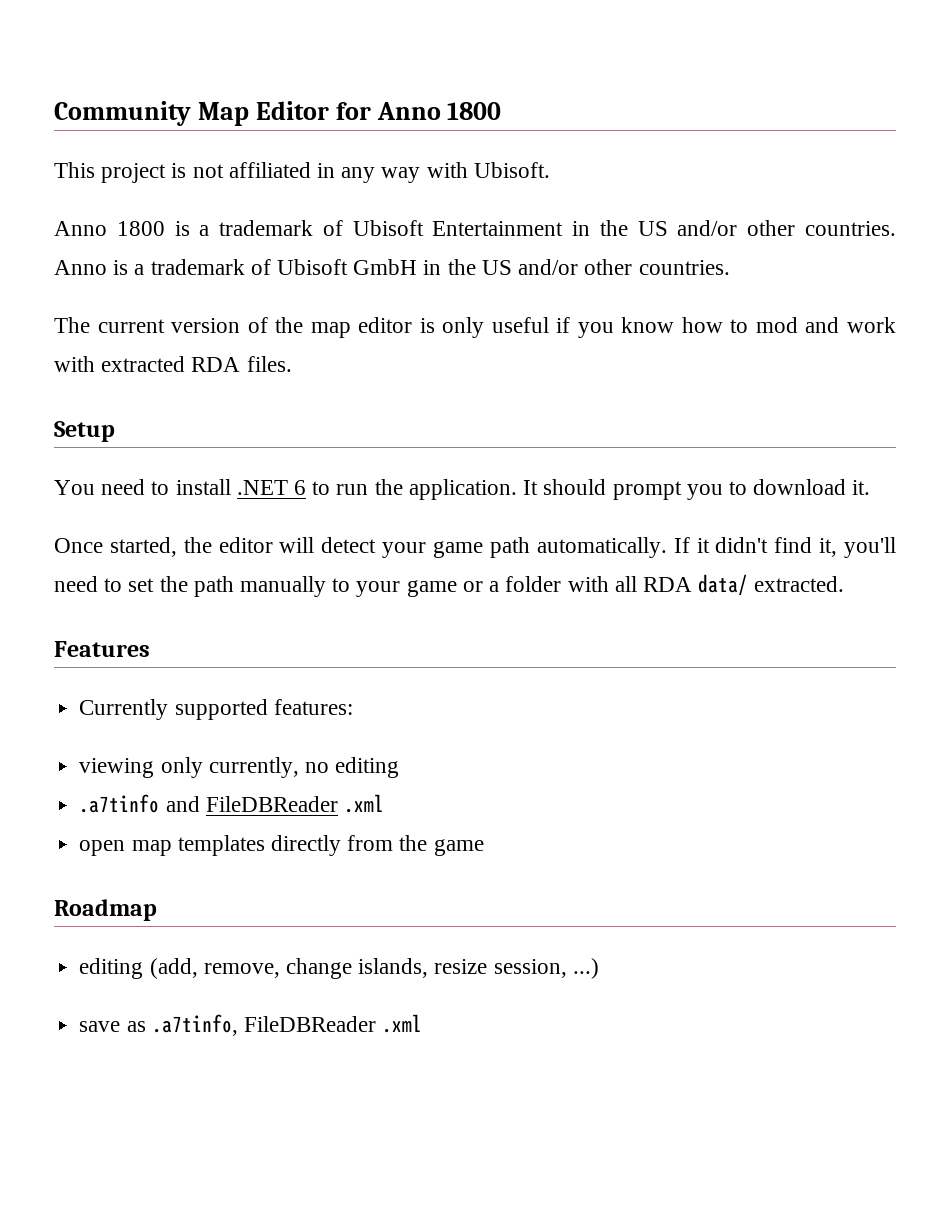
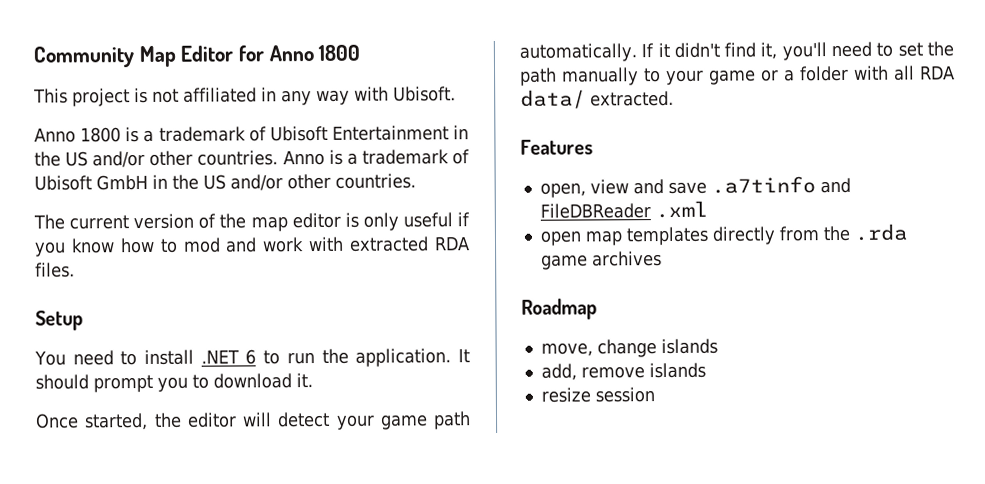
- Currently supported features:
- viewing only currently, no editing
- .a7tinfo and FileDBReader .xml
+ open, view and save .a7tinfo and FileDBReader .xml
- open map templates directly from the game
+ open map templates directly from the .rda game archives
- editing (add, remove, change islands, resize session, ...)
- save as .a7tinfo, FileDBReader .xml
+ move, change islands
+ add, remove islands
+ resize session

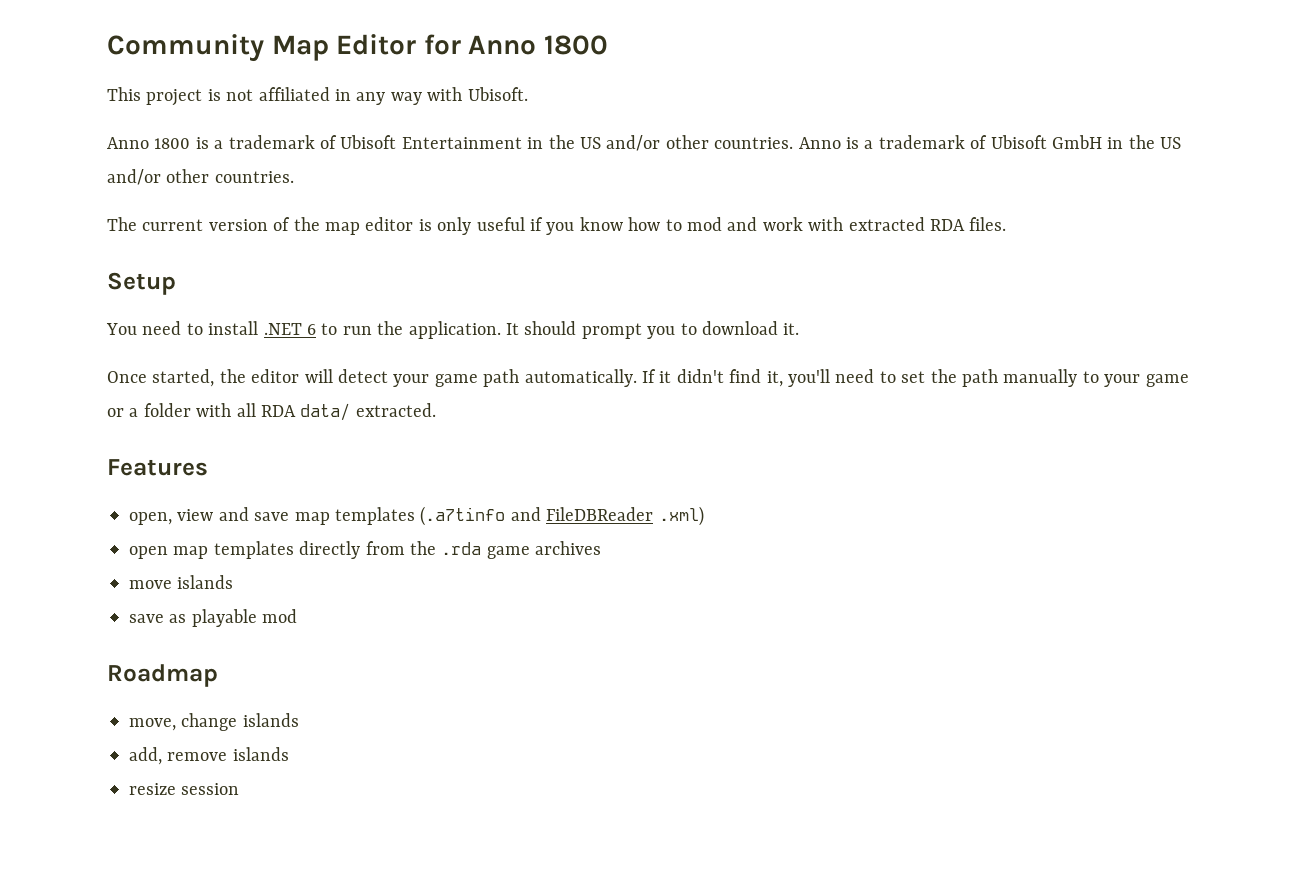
- open, view and save .a7tinfo and FileDBReader .xml
+ open, view and save map templates (.a7tinfo and FileDBReader .xml)
+ move islands
+ save as playable mod

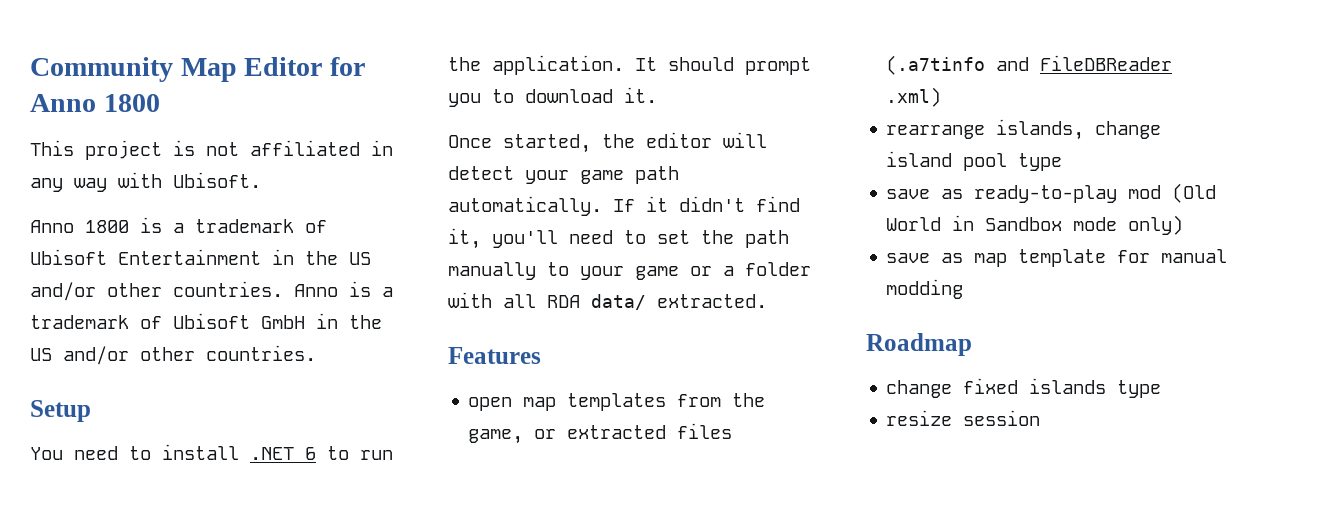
- The current version of the map editor is only useful if you know how to mod and work with extracted RDA files.
- open, view and save map templates (.a7tinfo and FileDBReader .xml)
- open map templates directly from the .rda game archives
- move islands
- save as playable mod
+ open map templates from the game, or extracted files (.a7tinfo and FileDBReader .xml)
+ rearrange islands, change island pool type
+ save as ready-to-play mod (Old World in Sandbox mode only)
+ save as map template for manual modding
- move, change islands
- add, remove islands
+ change fixed islands type

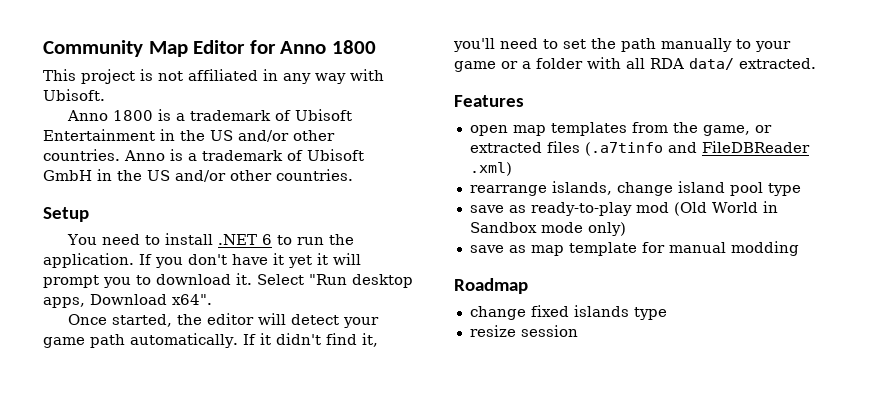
- It should prompt you to download it.
+ If you don't have it yet it will prompt you to download it. Select "Run desktop apps, Download x64".

